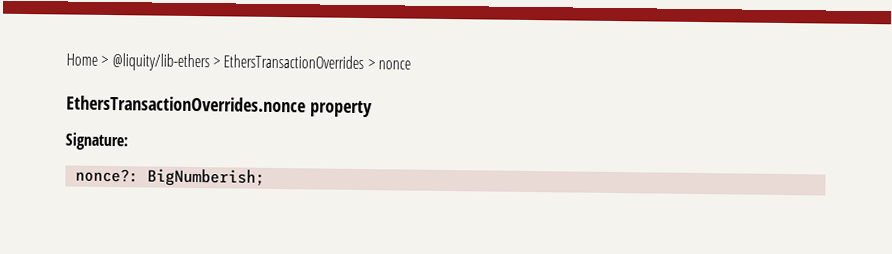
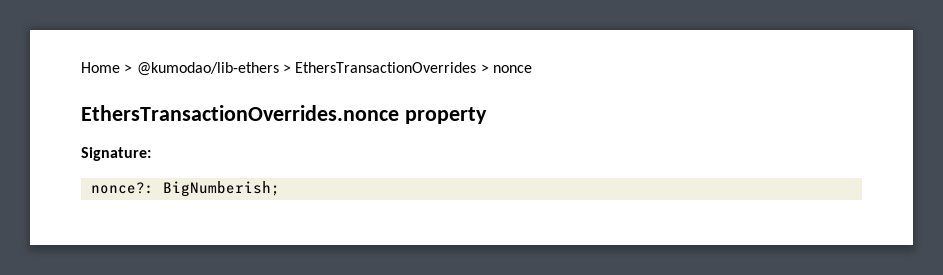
- Home > @liquity/lib-ethers > EthersTransactionOverrides > nonce
+ Home > @kumodao/lib-ethers > EthersTransactionOverrides > nonce

